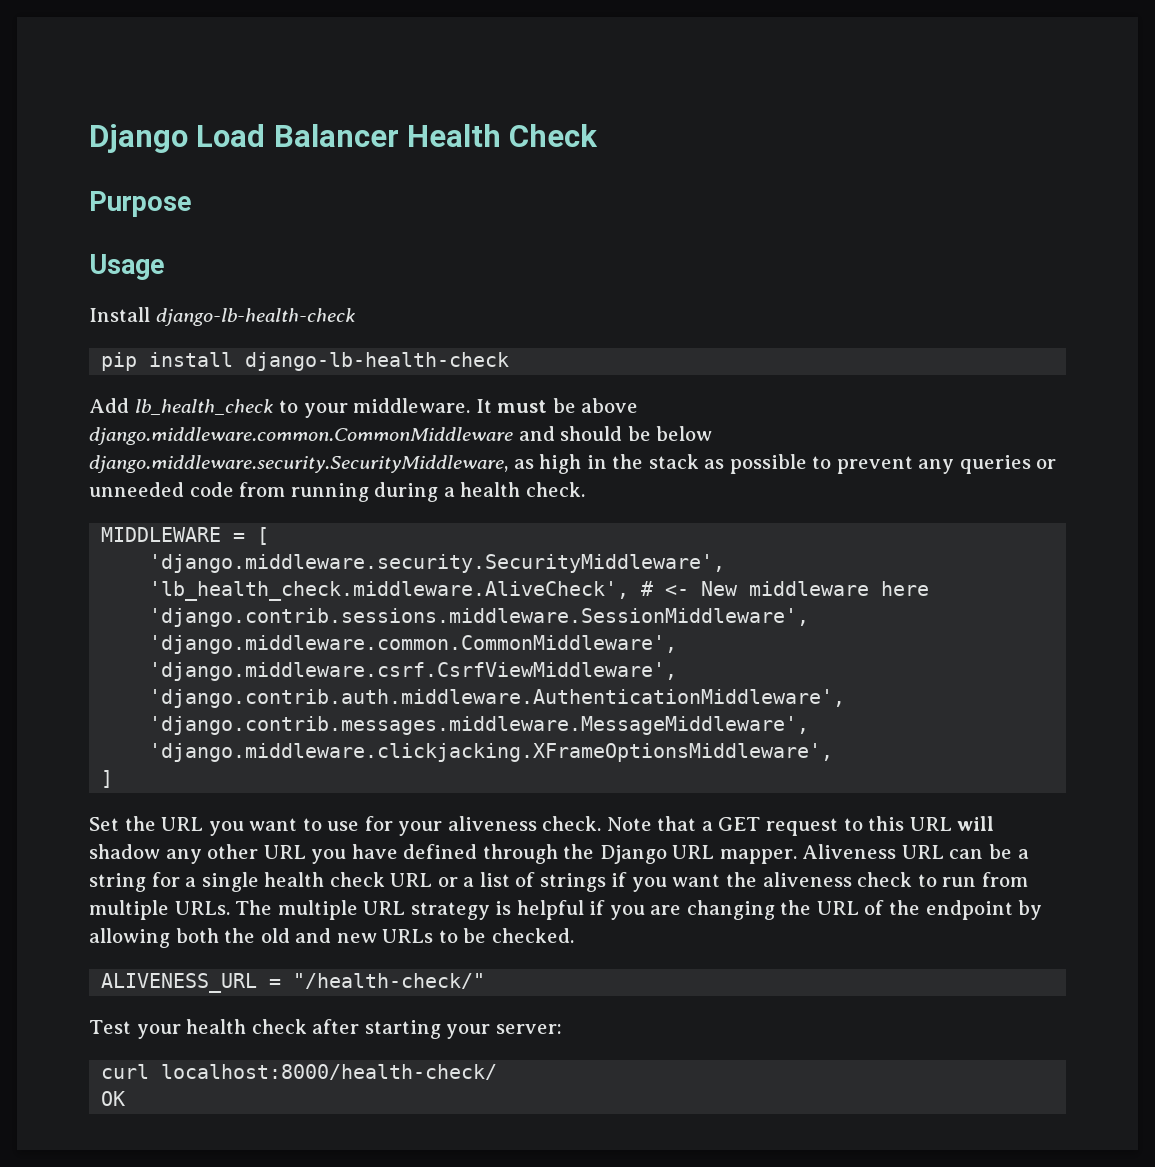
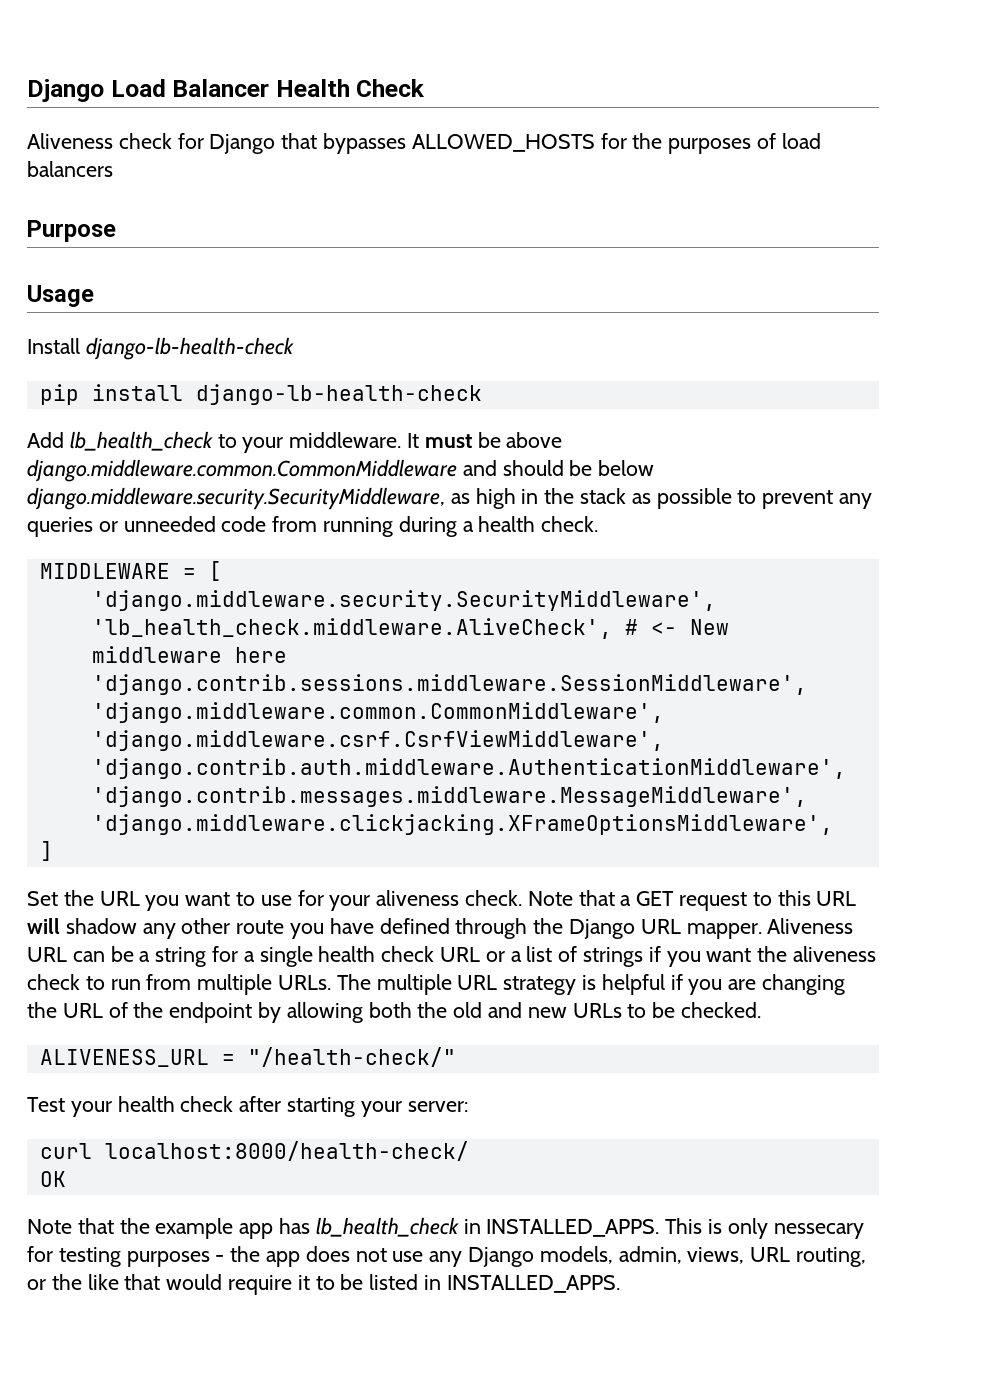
+ Aliveness check for Django that bypasses ALLOWED_HOSTS for the purposes of load balancers
- Note that a GET request to this URL will shadow any other URL you have defined through the Django URL mapper.
+ Note that a GET request to this URL will shadow any other route you have defined through the Django URL mapper.
+ Note that the example app has lb_health_check in INSTALLED_APPS. This is only nessecary for testing purposes - the app does not use any Django models, admin, views, URL routing, or the like that would require it to be listed in INSTALLED_APPS.

